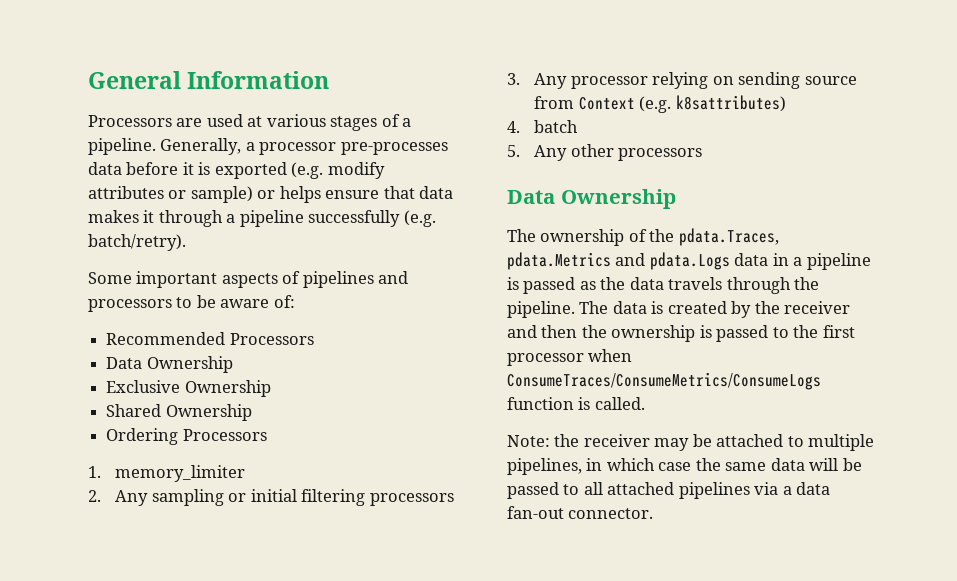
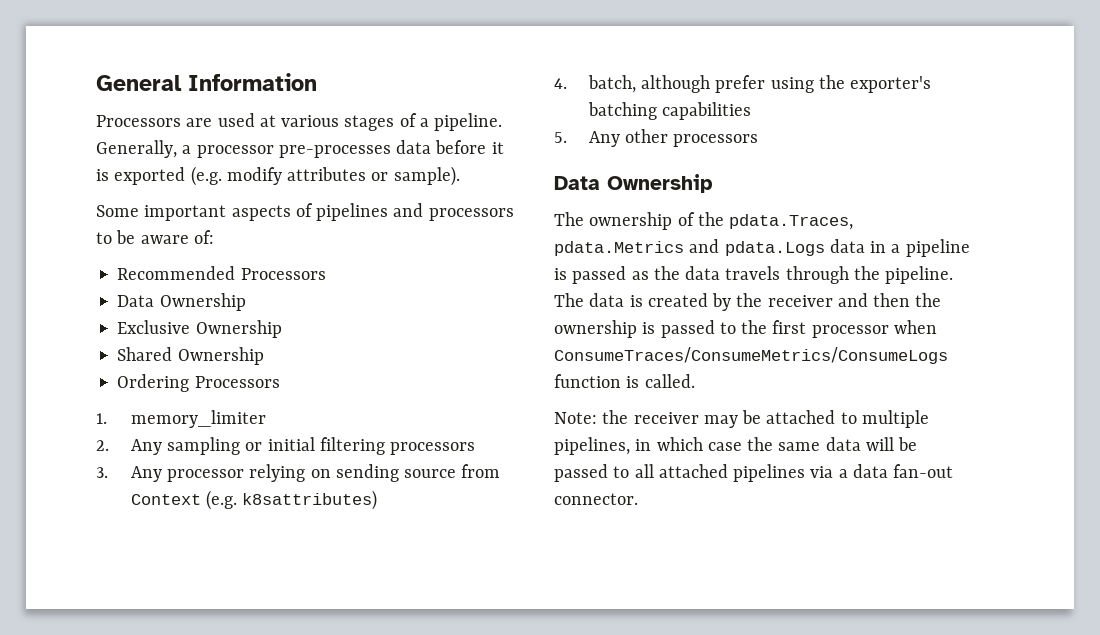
- Generally, a processor pre-processes data before it is exported (e.g. modify attributes or sample) or helps ensure that data makes it through a pipeline successfully (e.g. batch/retry).
+ Generally, a processor pre-processes data before it is exported (e.g. modify attributes or sample).
- 4. batch
+ 4. batch, although prefer using the exporter's batching capabilities

